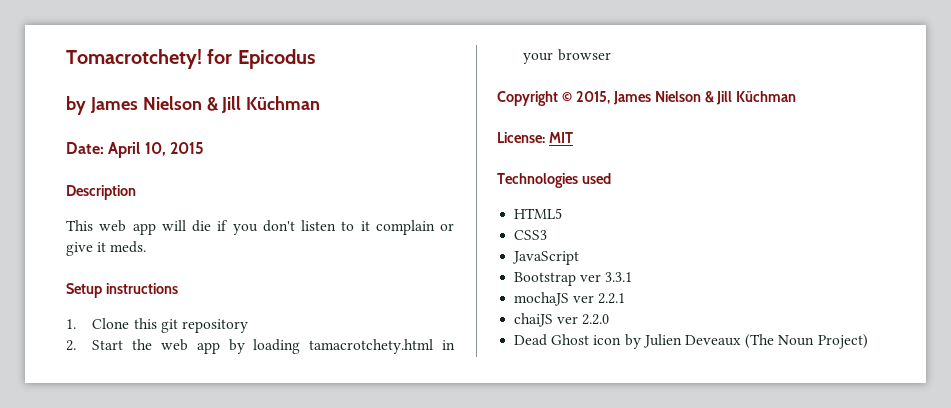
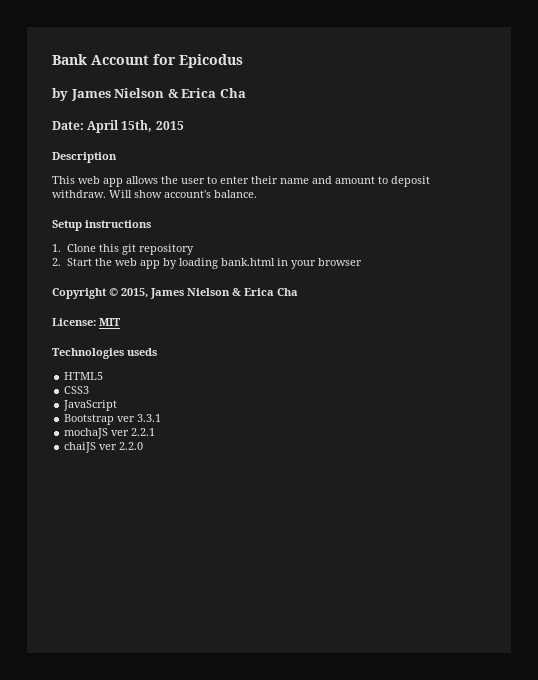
- Tomacrotchety! for Epicodus
+ Bank Account for Epicodus
- by James Nielson & Jill Küchman
+ by James Nielson & Erica Cha
- Date: April 10, 2015
+ Date: April 15th, 2015
- This web app will die if you don't listen to it complain or give it meds.
+ This web app allows the user to enter their name and amount to deposit withdraw. Will show account's balance.
- 2. Start the web app by loading tamacrotchety.html in your browser
+ 2. Start the web app by loading bank.html in your browser
- Copyright © 2015, James Nielson & Jill Küchman
+ Copyright © 2015, James Nielson & Erica Cha
- Technologies used
+ Technologies useds
- Dead Ghost icon by Julien Deveaux (The Noun Project)

